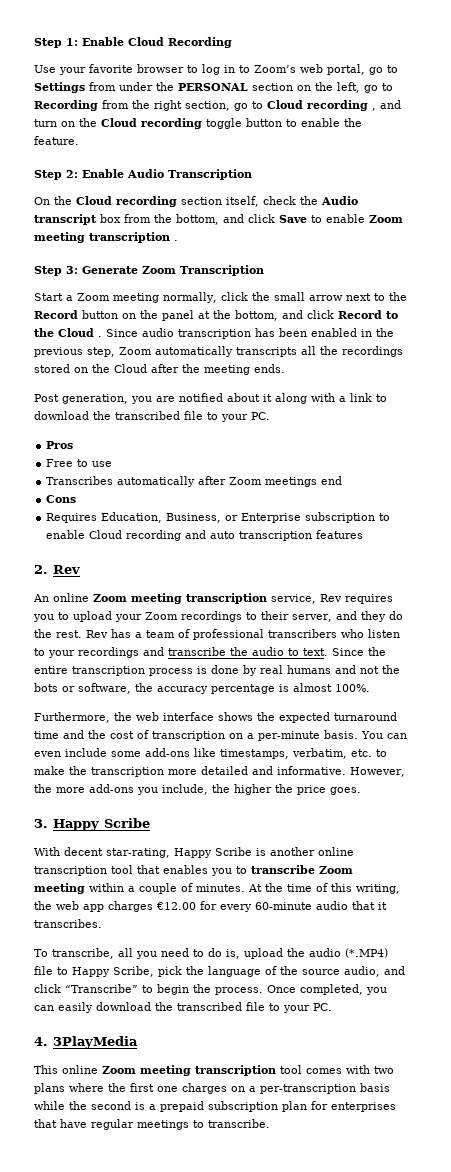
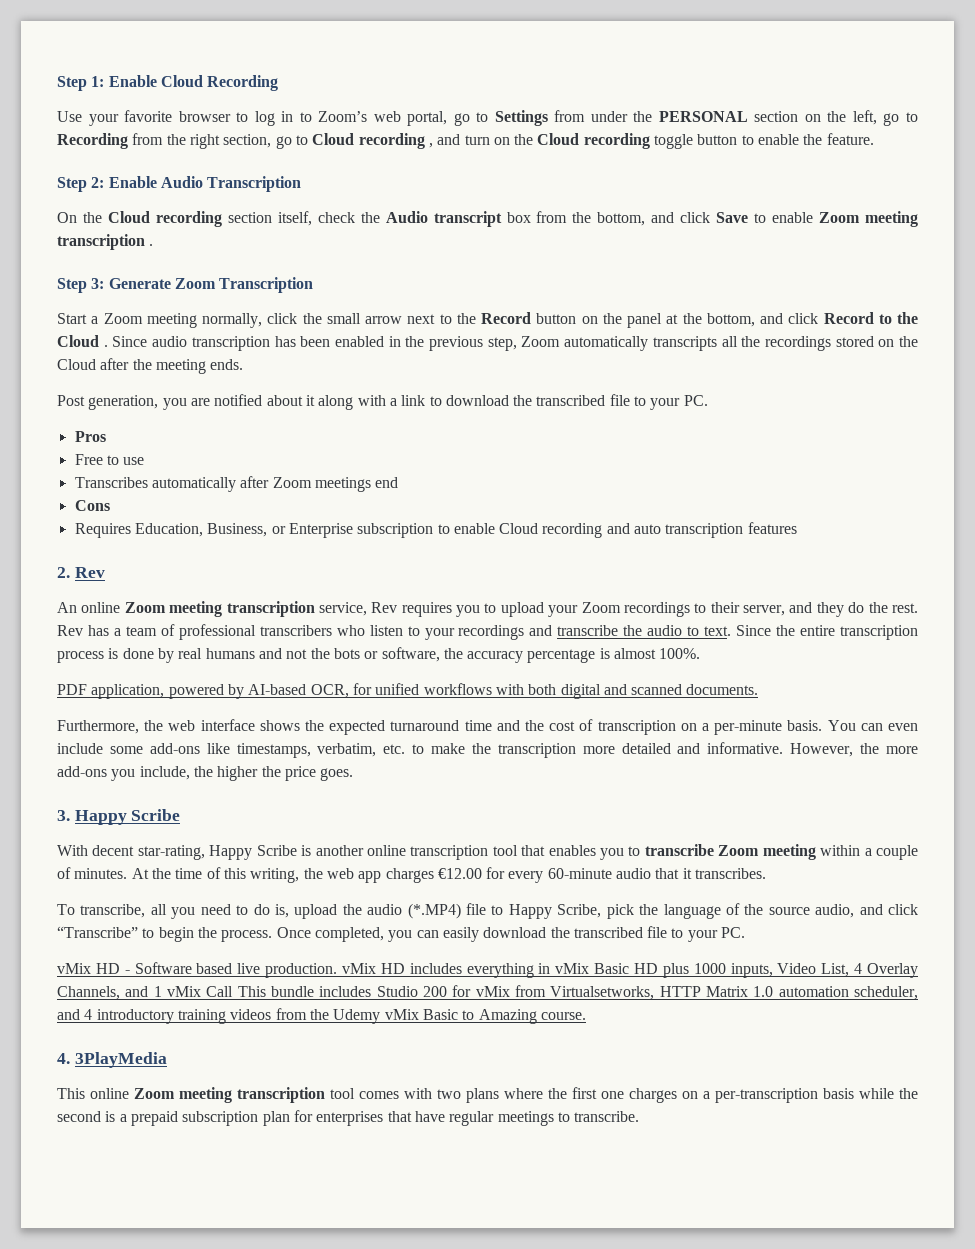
+ PDF application, powered by AI-based OCR, for unified workflows with both digital and scanned documents.
+ vMix HD - Software based live production. vMix HD includes everything in vMix Basic HD plus 1000 inputs, Video List, 4 Overlay Channels, and 1 vMix Call This bundle includes Studio 200 for vMix from Virtualsetworks, HTTP Matrix 1.0 automation scheduler, and 4 introductory training videos from the Udemy vMix Basic to Amazing course.

